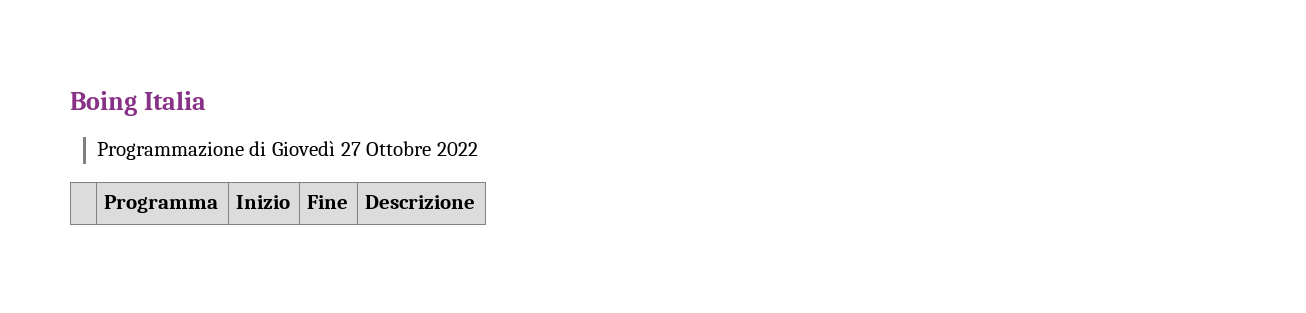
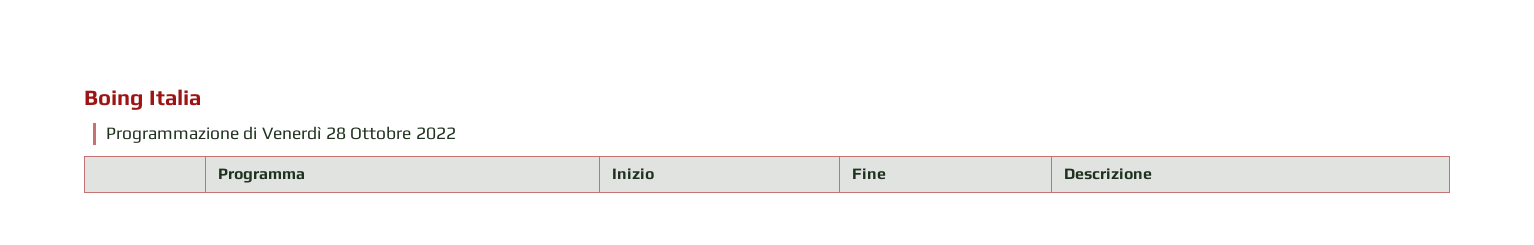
- Programmazione di Giovedì 27 Ottobre 2022
+ Programmazione di Venerdì 28 Ottobre 2022

